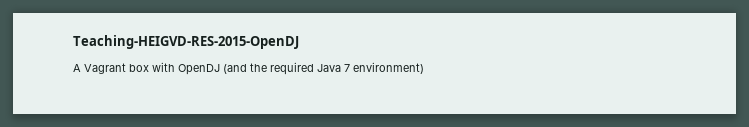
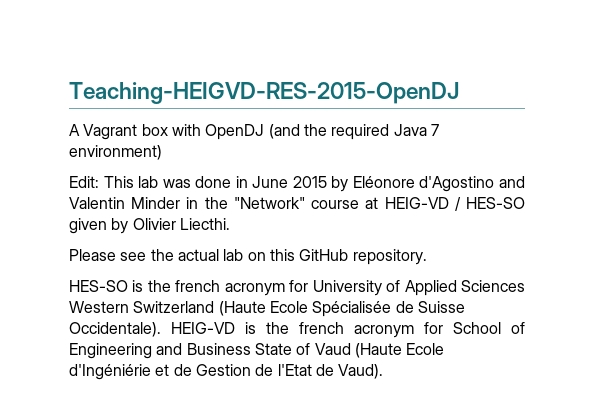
+ Edit: This lab was done in June 2015 by Eléonore d'Agostino and Valentin Minder in the "Network" course at HEIG-VD / HES-SO given by Olivier Liecthi.
+ Please see the actual lab on this GitHub repository.
+ HES-SO is the french acronym for University of Applied Sciences Western Switzerland (Haute Ecole Spécialisée de Suisse Occidentale). HEIG-VD is the french acronym for School of Engineering and Business State of Vaud (Haute Ecole d'Ingéniérie et de Gestion de l'Etat de Vaud).

